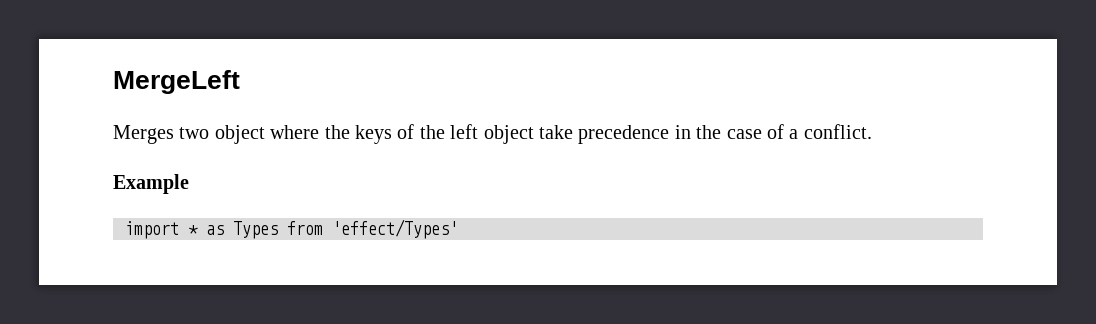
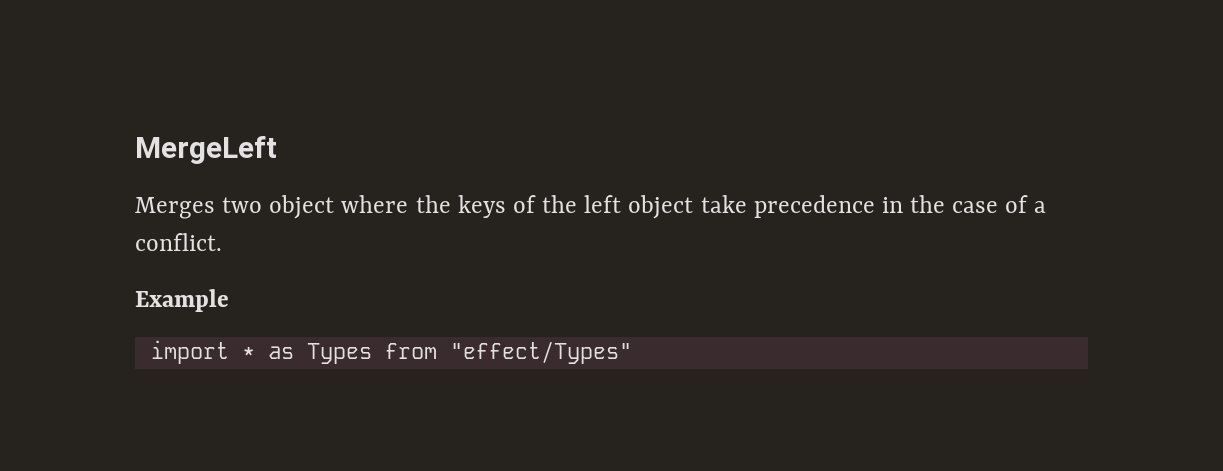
- import * as Types from 'effect/Types'
+ import * as Types from "effect/Types"

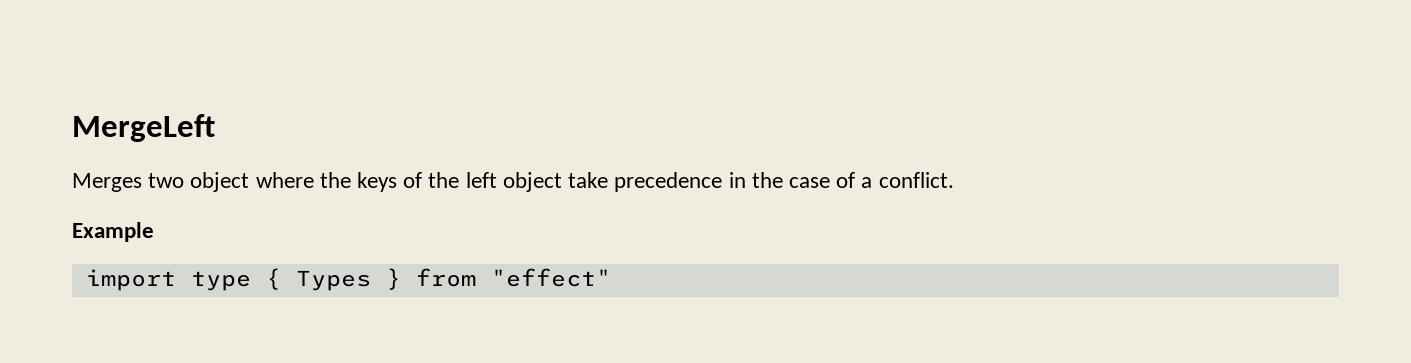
- import * as Types from "effect/Types"
+ import type { Types } from "effect"

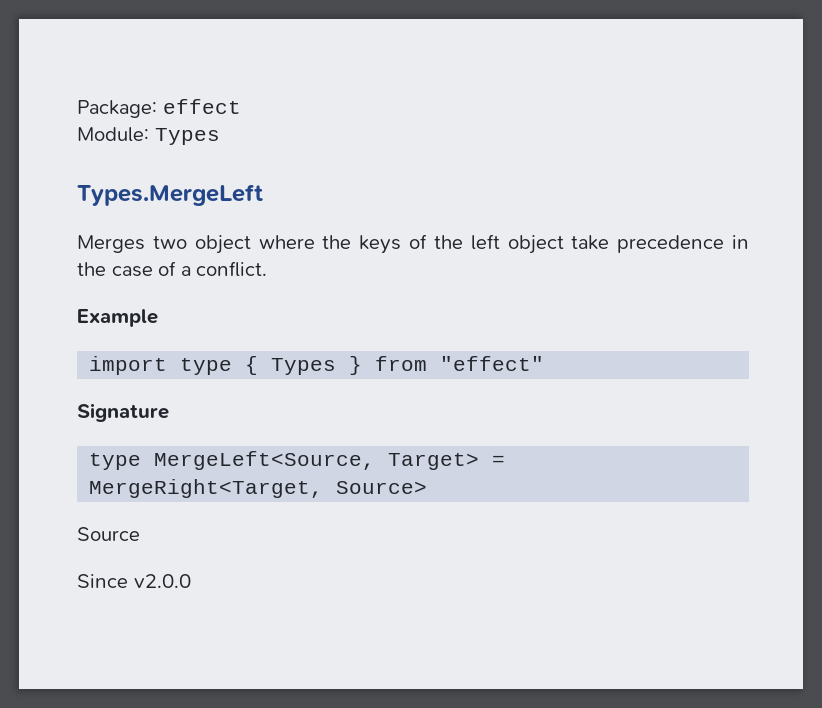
- MergeLeft
+ Package: effect
+ Module: Types
+ Types.MergeLeft
+ Signature
+ type MergeLeft<Source, Target> = MergeRight<Target, Source>
+ Source
+ Since v2.0.0

